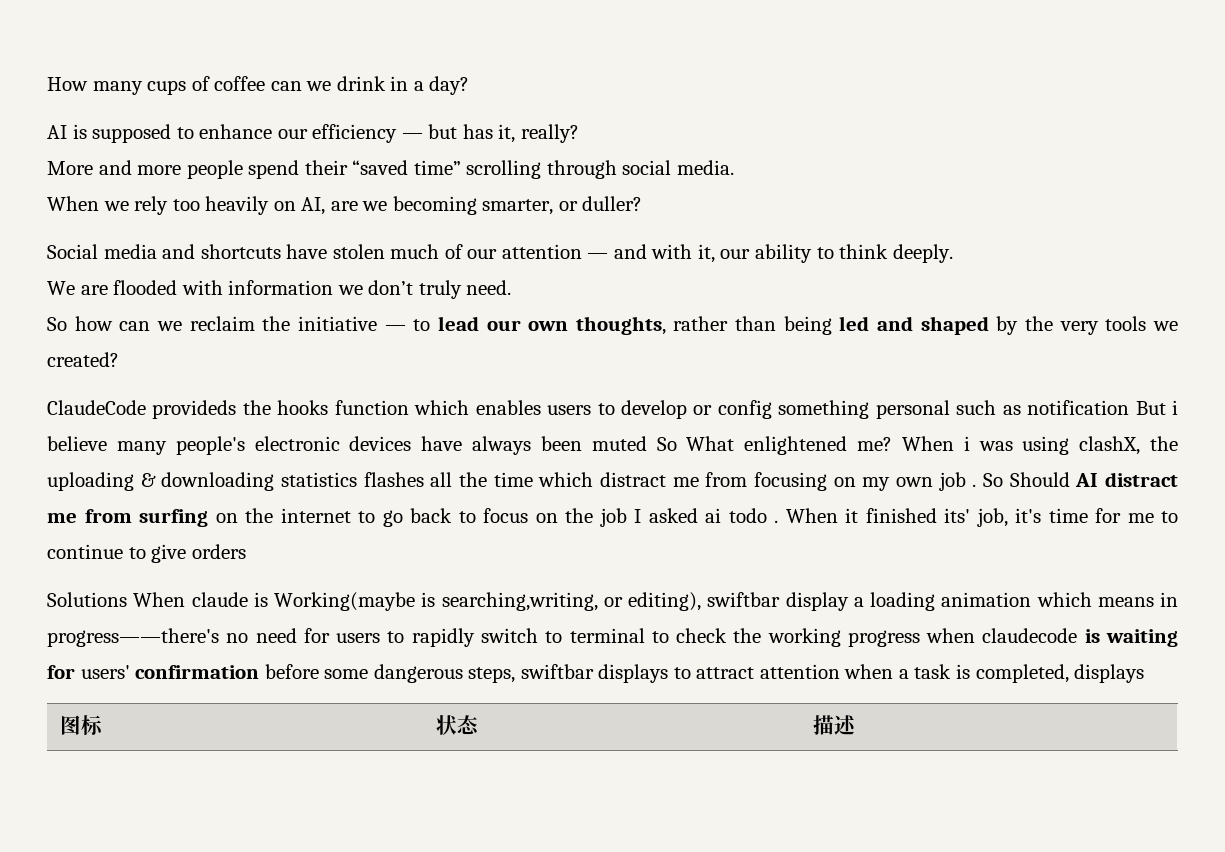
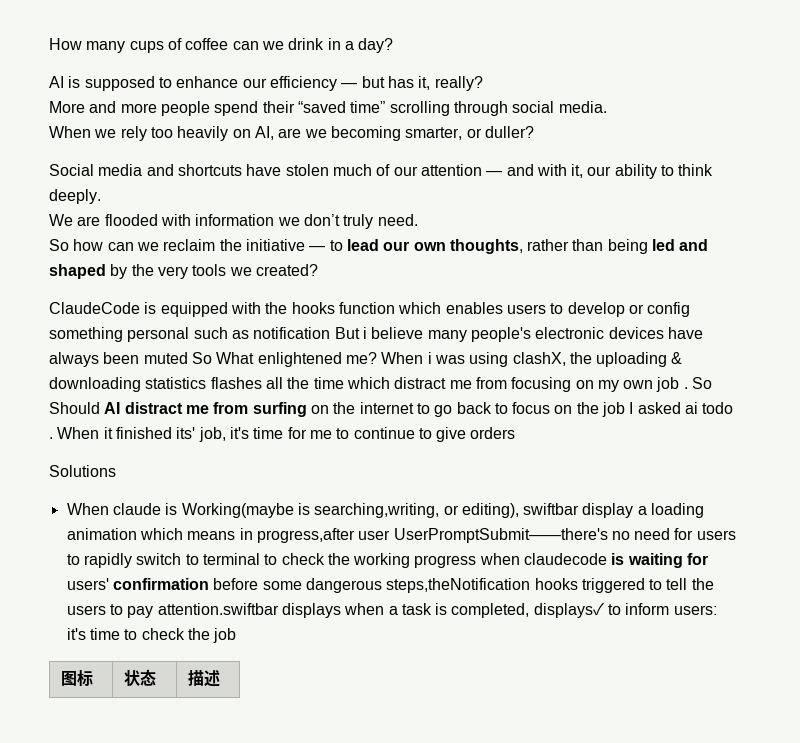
- ClaudeCode provideds the hooks function which enables users to develop or config something personal such as notification But i believe many people's electronic devices have always been muted So What enlightened me?
+ ClaudeCode is equipped with the hooks function which enables users to develop or config something personal such as notification But i believe many people's electronic devices have always been muted So What enlightened me?
- Solutions When claude is Working(maybe is searching,writing, or editing), swiftbar display a loading animation which means in progress——there's no need for users to rapidly switch to terminal to check the working progress when claudecode is waiting for users' confirmation before some dangerous steps, swiftbar displays to attract attention when a task is completed, displays
+ Solutions
+ When claude is Working(maybe is searching,writing, or editing), swiftbar display a loading animation which means in progress,after user UserPromptSubmit——there's no need for users to rapidly switch to terminal to check the working progress when claudecode is waiting for users' confirmation before some dangerous steps,theNotification hooks triggered to tell the users to pay attention.swiftbar displays when a task is completed, displays✓ to inform users: it's time to check the job

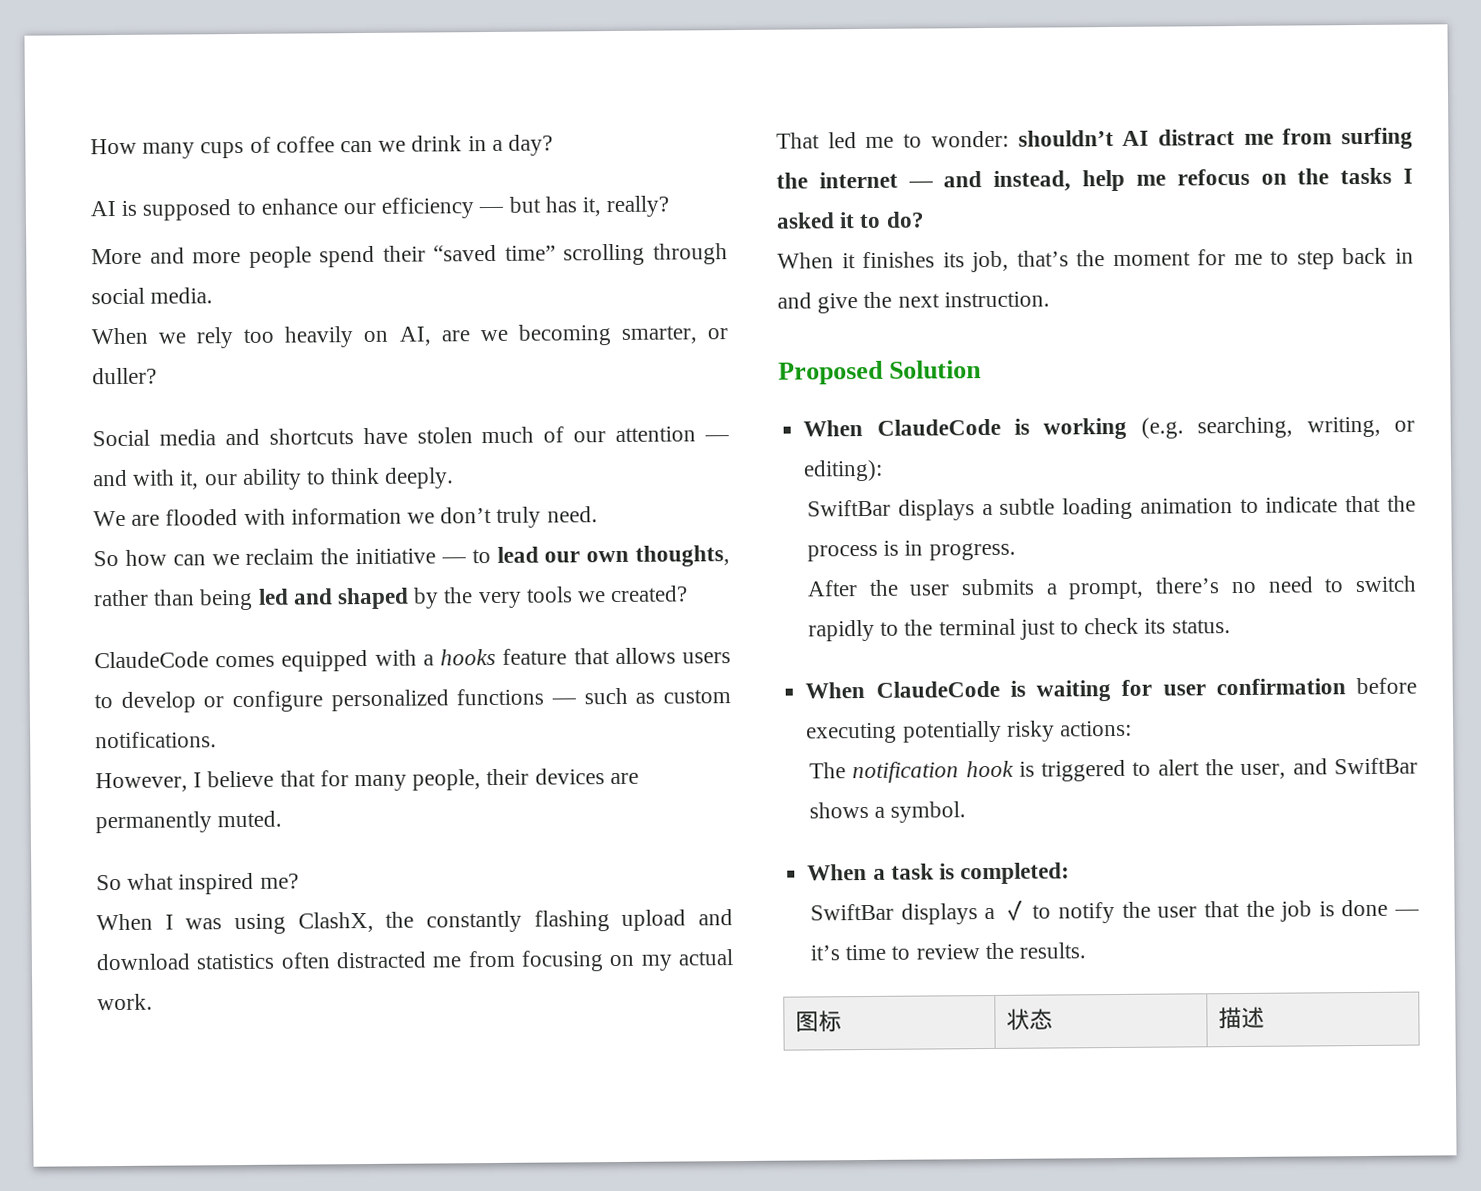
- ClaudeCode is equipped with the hooks function which enables users to develop or config something personal such as notification But i believe many people's electronic devices have always been muted So What enlightened me? When i was using clashX, the uploading & downloading statistics flashes all the time which distract me from focusing on my own job . So Should AI distract me from surfing on the internet to go back to focus on the job I asked ai todo . When it finished its' job, it's time for me to continue to give orders
- Solutions
- When claude is Working(maybe is searching,writing, or editing), swiftbar display a loading animation which means in progress,after user UserPromptSubmit——there's no need for users to rapidly switch to terminal to check the working progress when claudecode is waiting for users' confirmation before some dangerous steps,theNotification hooks triggered to tell the users to pay attention.swiftbar displays when a task is completed, displays✓ to inform users: it's time to check the job
+ ClaudeCode comes equipped with a hooks feature that allows users to develop or configure personalized functions — such as custom notifications.
+ However, I believe that for many people, their devices are permanently muted.
+ So what inspired me?
+ When I was using ClashX, the constantly flashing upload and download statistics often distracted me from focusing on my actual work.
+ That led me to wonder: shouldn’t AI distract me from surfing the internet — and instead, help me refocus on the tasks I asked it to do?
+ When it finishes its job, that’s the moment for me to step back in and give the next instruction.
+ Proposed Solution
+ When ClaudeCode is working (e.g. searching, writing, or editing):
+ SwiftBar displays a subtle loading animation to indicate that the process is in progress.
+ After the user submits a prompt, there’s no need to switch rapidly to the terminal just to check its status.
+ When ClaudeCode is waiting for user confirmation before executing potentially risky actions:
+ The notification hook is triggered to alert the user, and SwiftBar shows a symbol.
+ When a task is completed:
+ SwiftBar displays a ✓ to notify the user that the job is done — it’s time to review the results.

